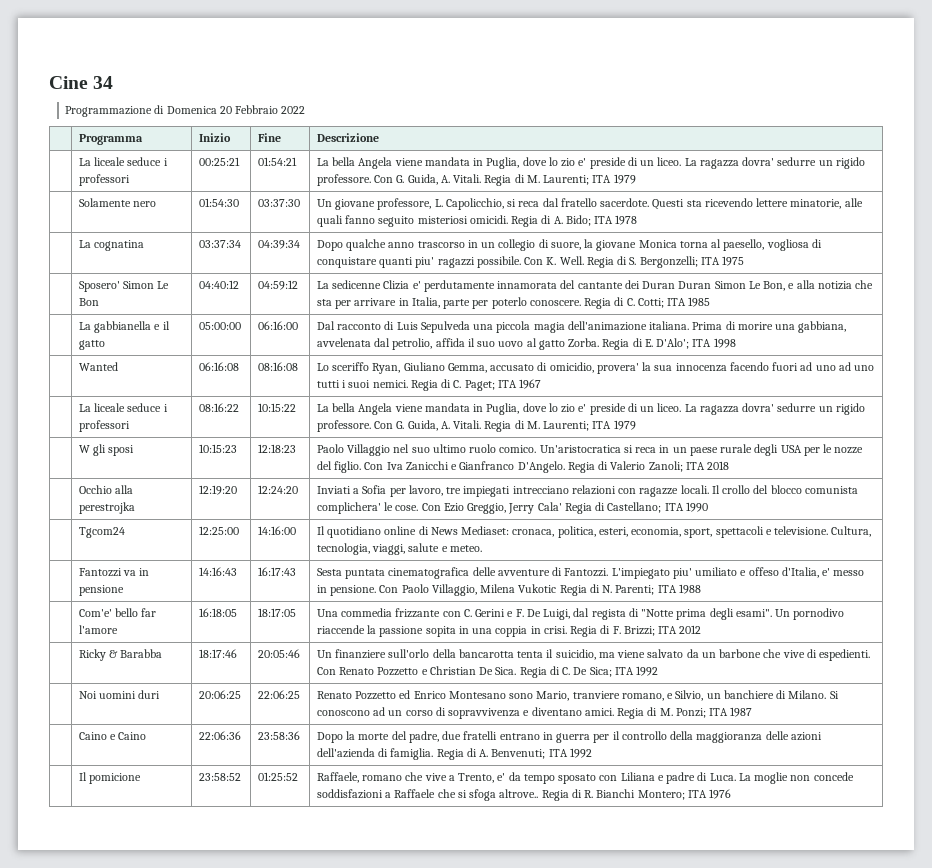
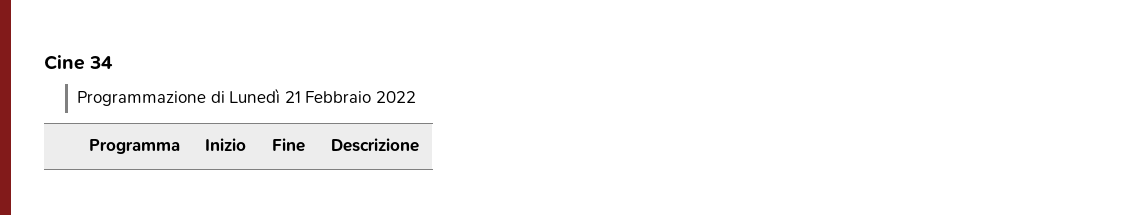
- Programmazione di Domenica 20 Febbraio 2022
+ Programmazione di Lunedì 21 Febbraio 2022
- | La liceale seduce i professori | 00:25:21 | 01:54:21 | La bella Angela viene mandata in Puglia, dove lo zio e' preside di un liceo. La ragazza dovra' sedurre un rigido professore. Con G. Guida, A. Vitali. Regia di M. Laurenti; ITA 1979
- | Solamente nero | 01:54:30 | 03:37:30 | Un giovane professore, L. Capolicchio, si reca dal fratello sacerdote. Questi sta ricevendo lettere minatorie, alle quali fanno seguito misteriosi omicidi. Regia di A. Bido; ITA 1978
- | La cognatina | 03:37:34 | 04:39:34 | Dopo qualche anno trascorso in un collegio di suore, la giovane Monica torna al paesello, vogliosa di conquistare quanti piu' ragazzi possibile. Con K. Well. Regia di S. Bergonzelli; ITA 1975
- | Sposero' Simon Le Bon | 04:40:12 | 04:59:12 | La sedicenne Clizia e' perdutamente innamorata del cantante dei Duran Duran Simon Le Bon, e alla notizia che sta per arrivare in Italia, parte per poterlo conoscere. Regia di C. Cotti; ITA 1985
- | La gabbianella e il gatto | 05:00:00 | 06:16:00 | Dal racconto di Luis Sepulveda una piccola magia dell'animazione italiana. Prima di morire una gabbiana, avvelenata dal petrolio, affida il suo uovo al gatto Zorba. Regia di E. D'Alo'; ITA 1998
- | Wanted | 06:16:08 | 08:16:08 | Lo sceriffo Ryan, Giuliano Gemma, accusato di omicidio, provera' la sua innocenza facendo fuori ad uno ad uno tutti i suoi nemici. Regia di C. Paget; ITA 1967
- | La liceale seduce i professori | 08:16:22 | 10:15:22 | La bella Angela viene mandata in Puglia, dove lo zio e' preside di un liceo. La ragazza dovra' sedurre un rigido professore. Con G. Guida, A. Vitali. Regia di M. Laurenti; ITA 1979
- | W gli sposi | 10:15:23 | 12:18:23 | Paolo Villaggio nel suo ultimo ruolo comico. Un'aristocratica si reca in un paese rurale degli USA per le nozze del figlio. Con Iva Zanicchi e Gianfranco D'Angelo. Regia di Valerio Zanoli; ITA 2018
- | Occhio alla perestrojka | 12:19:20 | 12:24:20 | Inviati a Sofia per lavoro, tre impiegati intrecciano relazioni con ragazze locali. Il crollo del blocco comunista complichera' le cose. Con Ezio Greggio, Jerry Cala' Regia di Castellano; ITA 1990
- | Tgcom24 | 12:25:00 | 14:16:00 | Il quotidiano online di News Mediaset: cronaca, politica, esteri, economia, sport, spettacoli e televisione. Cultura, tecnologia, viaggi, salute e meteo.
- | Fantozzi va in pensione | 14:16:43 | 16:17:43 | Sesta puntata cinematografica delle avventure di Fantozzi. L'impiegato piu' umiliato e offeso d'Italia, e' messo in pensione. Con Paolo Villaggio, Milena Vukotic Regia di N. Parenti; ITA 1988
- | Com'e' bello far l'amore | 16:18:05 | 18:17:05 | Una commedia frizzante con C. Gerini e F. De Luigi, dal regista di "Notte prima degli esami". Un pornodivo riaccende la passione sopita in una coppia in crisi. Regia di F. Brizzi; ITA 2012
- | Ricky & Barabba | 18:17:46 | 20:05:46 | Un finanziere sull'orlo della bancarotta tenta il suicidio, ma viene salvato da un barbone che vive di espedienti. Con Renato Pozzetto e Christian De Sica. Regia di C. De Sica; ITA 1992
- | Noi uomini duri | 20:06:25 | 22:06:25 | Renato Pozzetto ed Enrico Montesano sono Mario, tranviere romano, e Silvio, un banchiere di Milano. Si conoscono ad un corso di sopravvivenza e diventano amici. Regia di M. Ponzi; ITA 1987
- | Caino e Caino | 22:06:36 | 23:58:36 | Dopo la morte del padre, due fratelli entrano in guerra per il controllo della maggioranza delle azioni dell'azienda di famiglia. Regia di A. Benvenuti; ITA 1992
- | Il pomicione | 23:58:52 | 01:25:52 | Raffaele, romano che vive a Trento, e' da tempo sposato con Liliana e padre di Luca. La moglie non concede soddisfazioni a Raffaele che si sfoga altrove.. Regia di R. Bianchi Montero; ITA 1976

